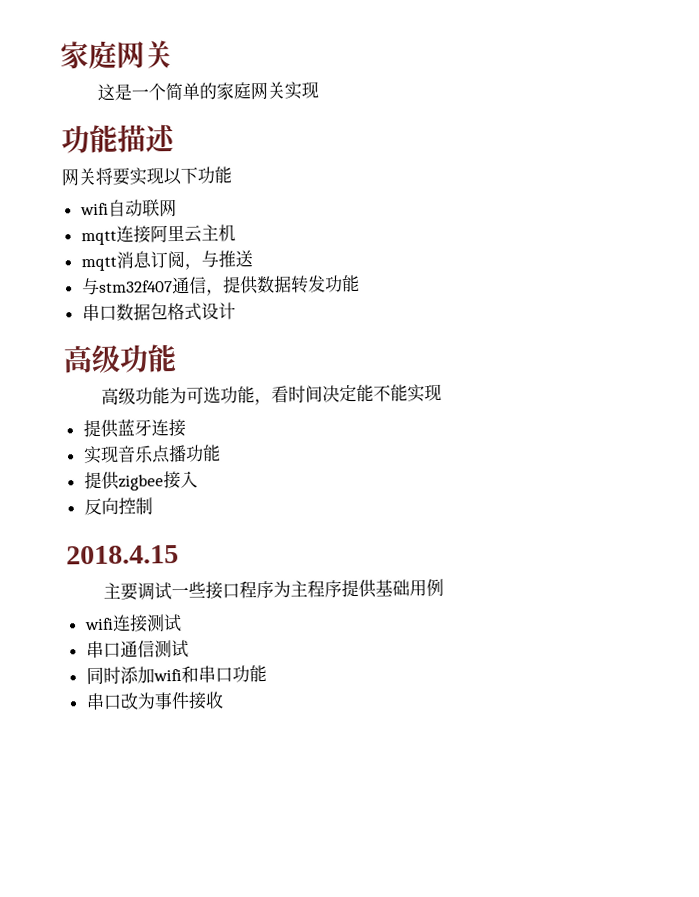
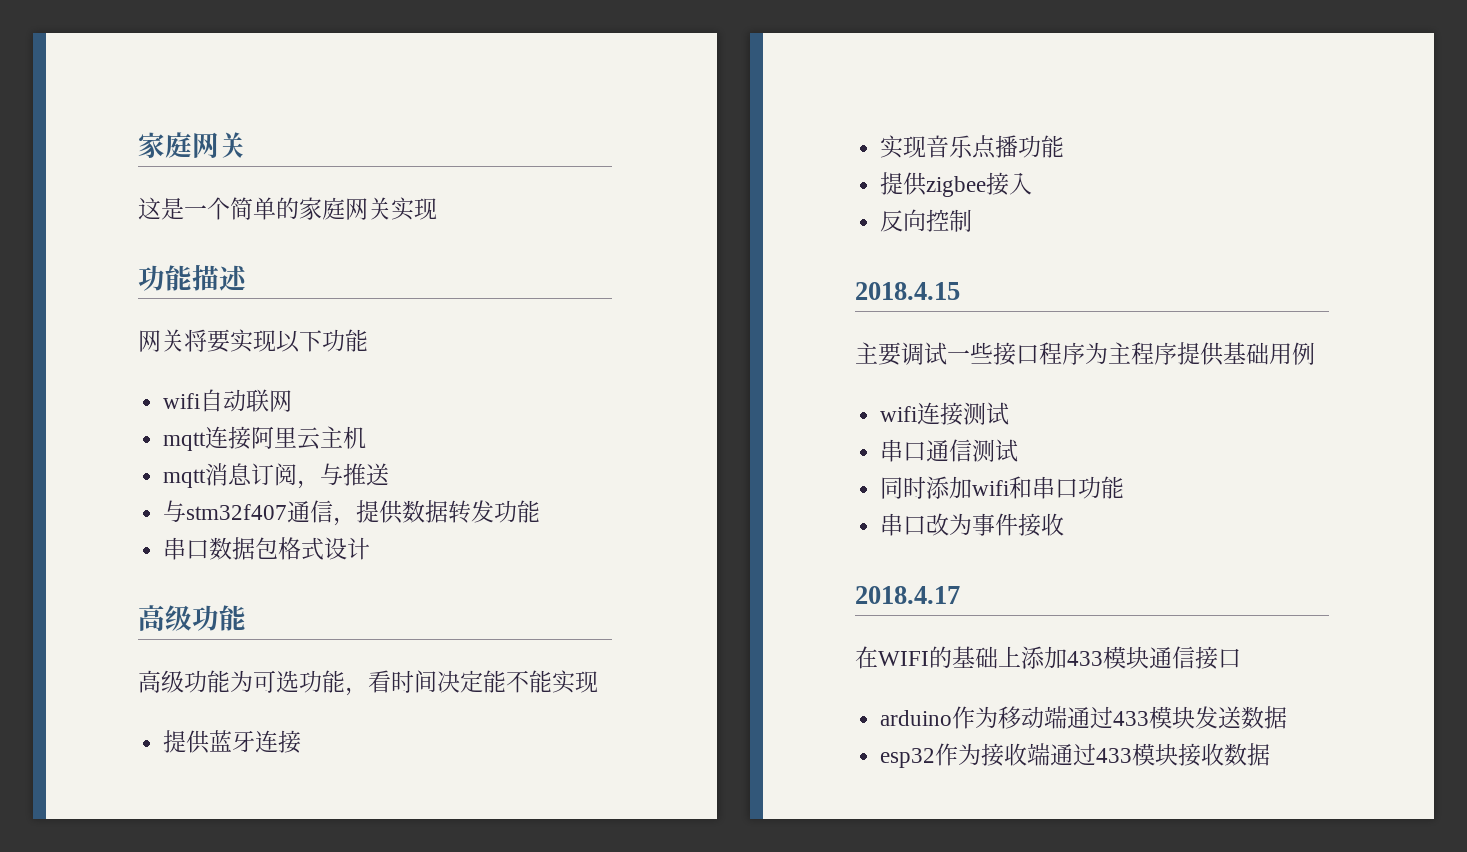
+ 2018.4.17
+ 在WIFI的基础上添加433模块通信接口
+ arduino作为移动端通过433模块发送数据
+ esp32作为接收端通过433模块接收数据

